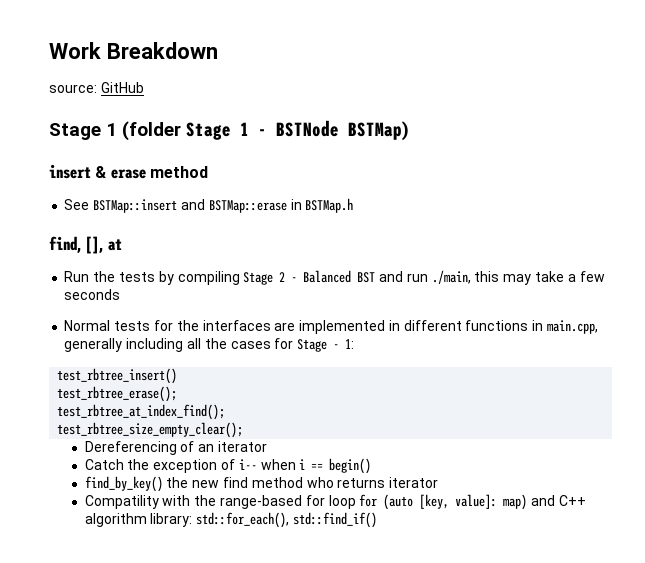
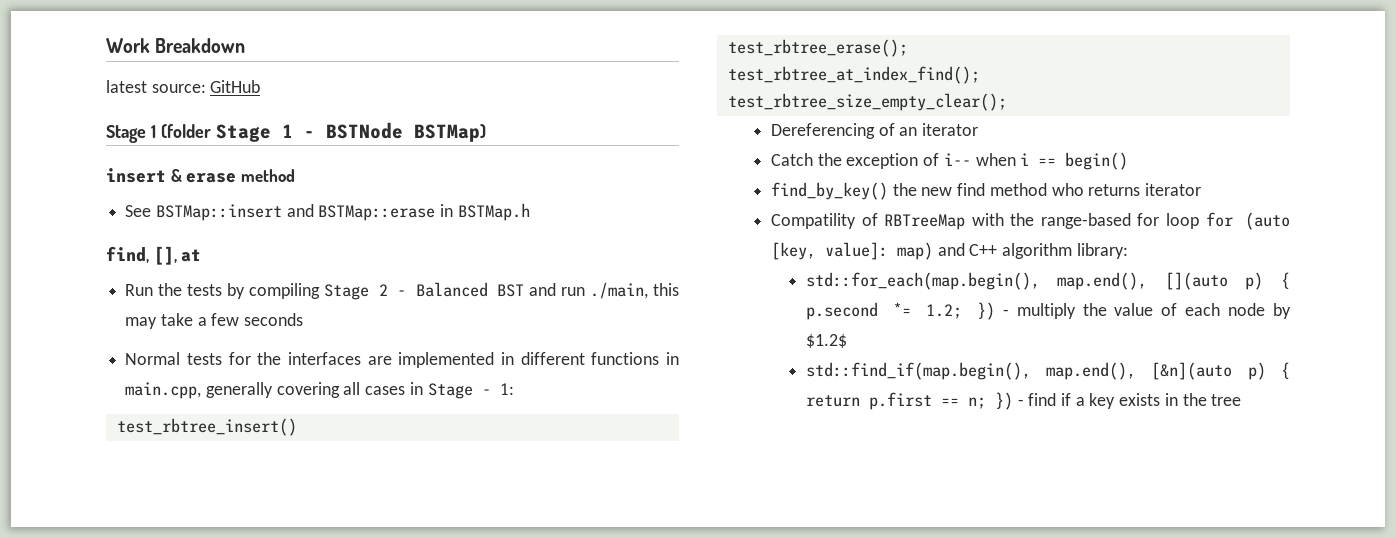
- source: GitHub
+ latest source: GitHub
- Normal tests for the interfaces are implemented in different functions in main.cpp, generally including all the cases for Stage - 1:
+ Normal tests for the interfaces are implemented in different functions in main.cpp, generally covering all cases in Stage - 1:
- Compatility with the range-based for loop for (auto [key, value]: map) and C++ algorithm library: std::for_each(), std::find_if()
+ Compatility of RBTreeMap with the range-based for loop for (auto [key, value]: map) and C++ algorithm library:
+ std::for_each(map.begin(), map.end(), [](auto p) { p.second *= 1.2; }) - multiply the value of each node by $1.2$
+ std::find_if(map.begin(), map.end(), [&n](auto p) { return p.first == n; }) - find if a key exists in the tree

